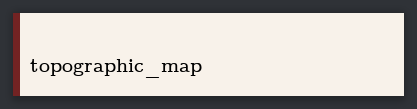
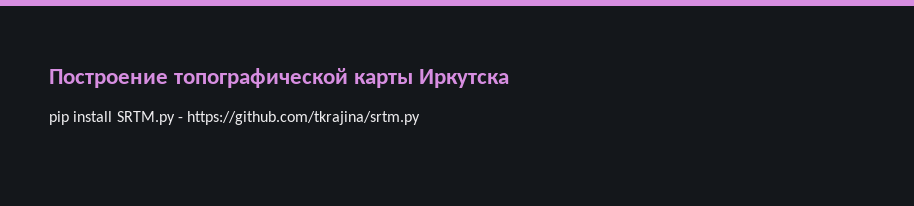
- topographic_map
+ Построение топографической карты Иркутска
+ pip install SRTM.py - https://github.com/tkrajina/srtm.py

